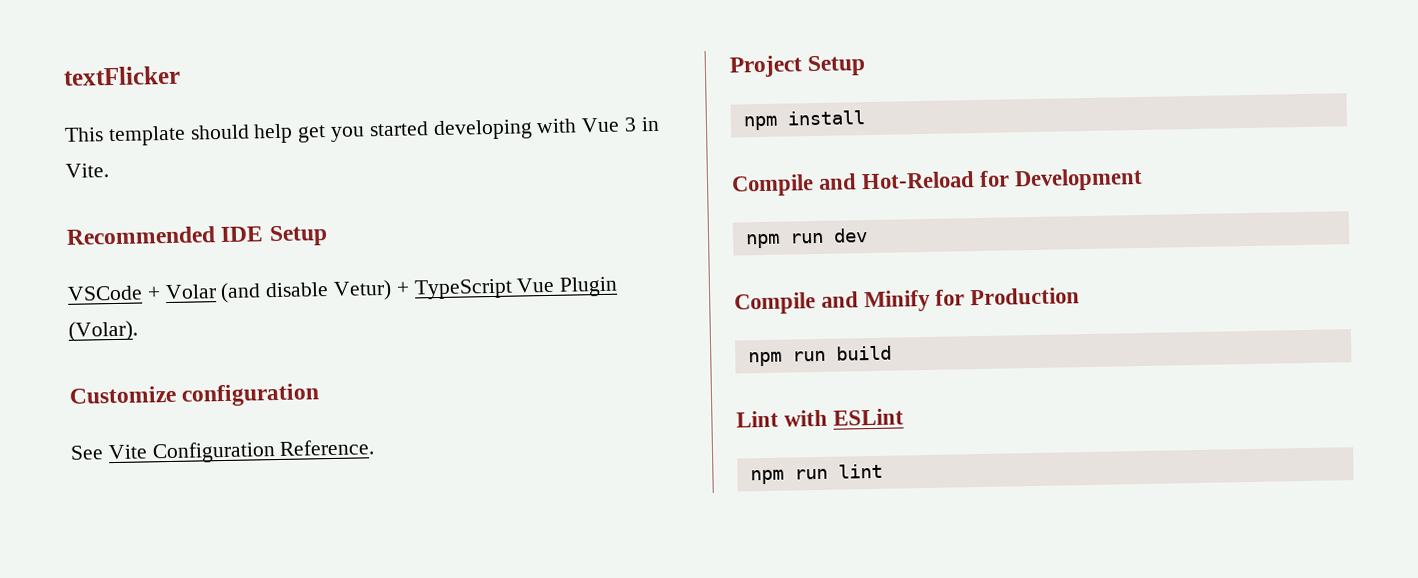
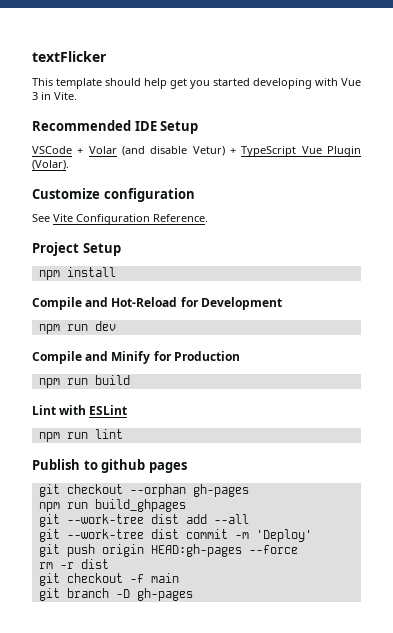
+ Publish to github pages
+ git checkout --orphan gh-pages
+ npm run build_ghpages
+ git --work-tree dist add --all
+ git --work-tree dist commit -m 'Deploy'
+ git push origin HEAD:gh-pages --force
+ rm -r dist
+ git checkout -f main
+ git branch -D gh-pages

